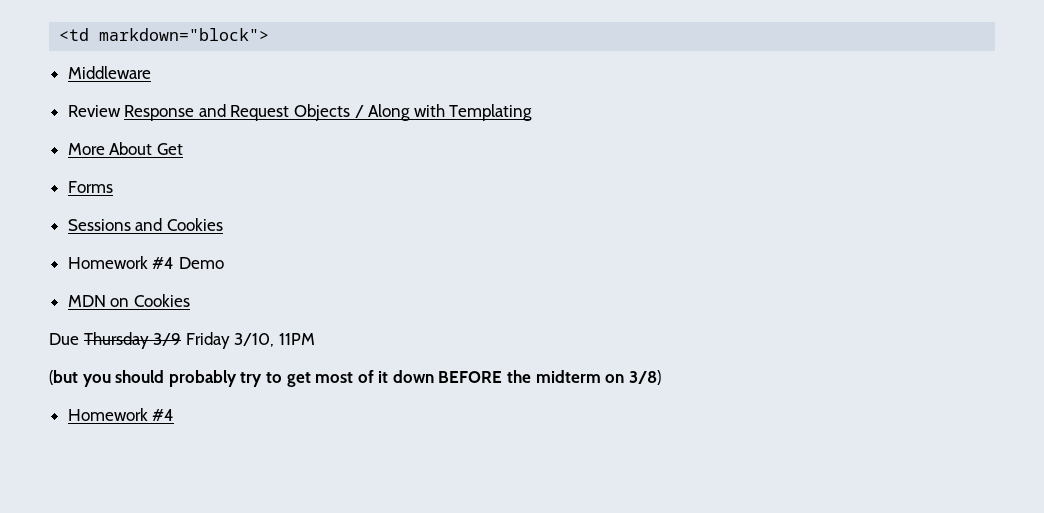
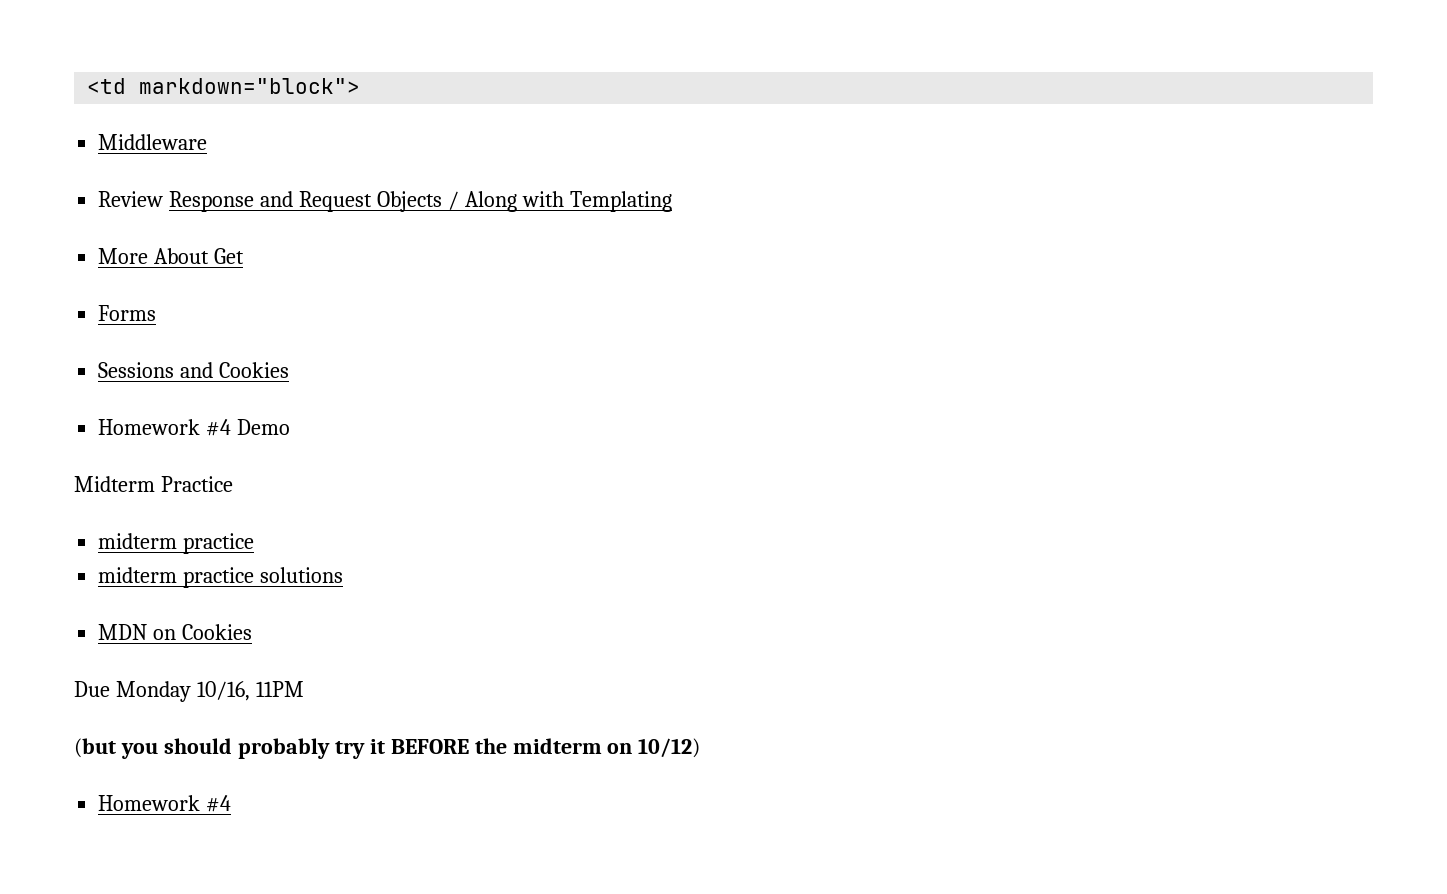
+ Midterm Practice
+ midterm practice
+ midterm practice solutions
- Due Thursday 3/9 Friday 3/10, 11PM
+ Due Monday 10/16, 11PM
- (but you should probably try to get most of it down BEFORE the midterm on 3/8)
+ (but you should probably try it BEFORE the midterm on 10/12)

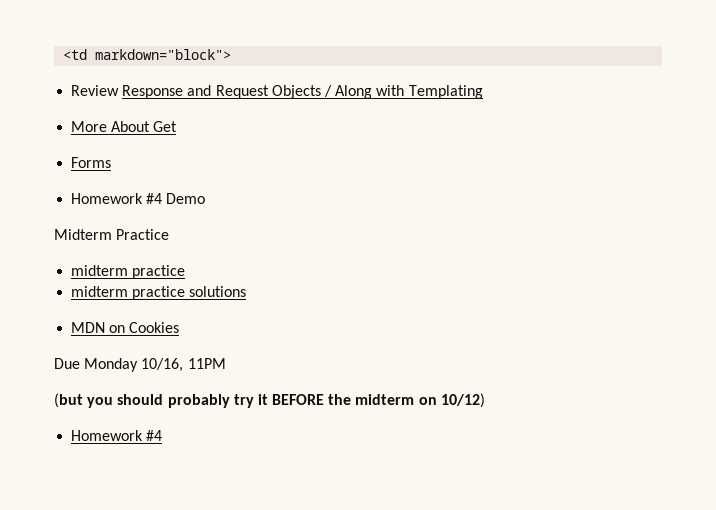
- Middleware
- Sessions and Cookies

